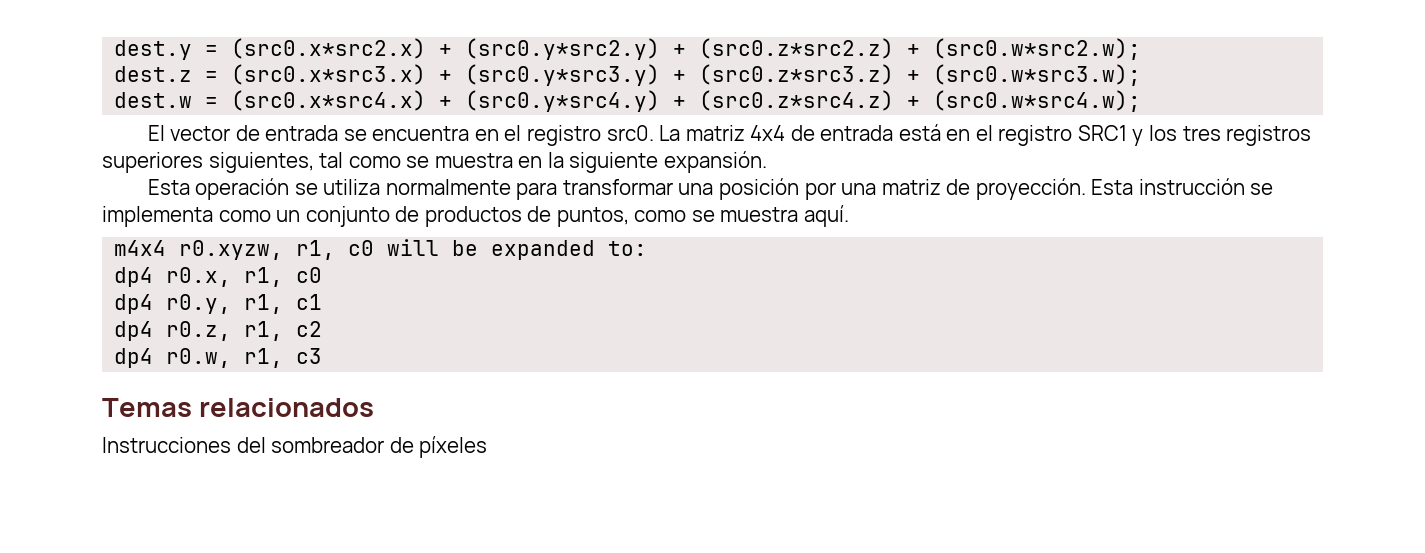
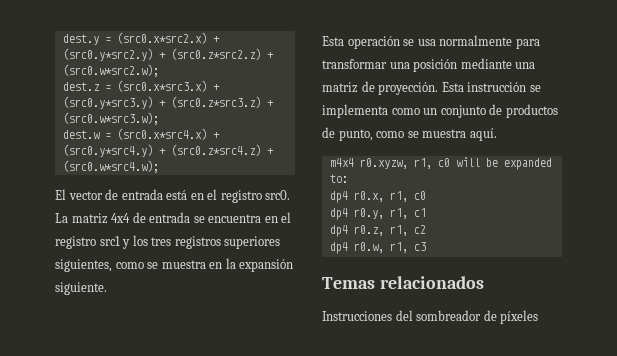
- El vector de entrada se encuentra en el registro src0.
+ El vector de entrada está en el registro src0.
- La matriz 4x4 de entrada está en el registro SRC1 y los tres registros superiores siguientes, tal como se muestra en la siguiente expansión.
+ La matriz 4x4 de entrada se encuentra en el registro src1 y los tres registros superiores siguientes, como se muestra en la expansión siguiente.
- Esta operación se utiliza normalmente para transformar una posición por una matriz de proyección.
+ Esta operación se usa normalmente para transformar una posición mediante una matriz de proyección.
- Esta instrucción se implementa como un conjunto de productos de puntos, como se muestra aquí.
+ Esta instrucción se implementa como un conjunto de productos de punto, como se muestra aquí.

